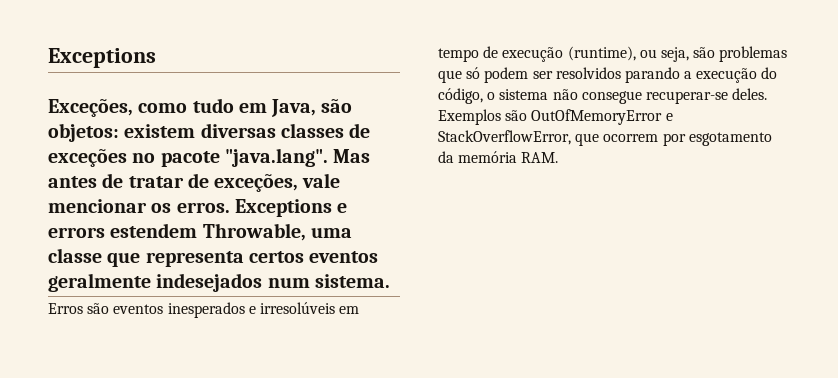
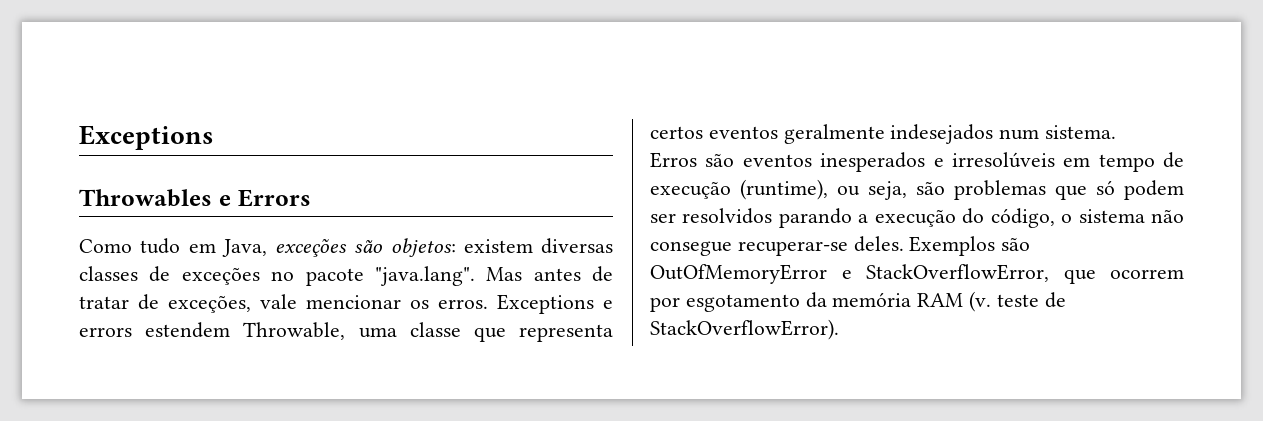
- Exceções, como tudo em Java, são objetos: existem diversas classes de exceções no pacote "java.lang". Mas antes de tratar de exceções, vale mencionar os erros.
+ Throwables e Errors
+ Como tudo em Java, exceções são objetos: existem diversas classes de exceções no pacote "java.lang". Mas antes de tratar de exceções, vale mencionar os erros.
- Exemplos são OutOfMemoryError e StackOverflowError, que ocorrem por esgotamento da memória RAM.
+ Exemplos são OutOfMemoryError e StackOverflowError, que ocorrem por esgotamento da memória RAM (v. teste de StackOverflowError).

